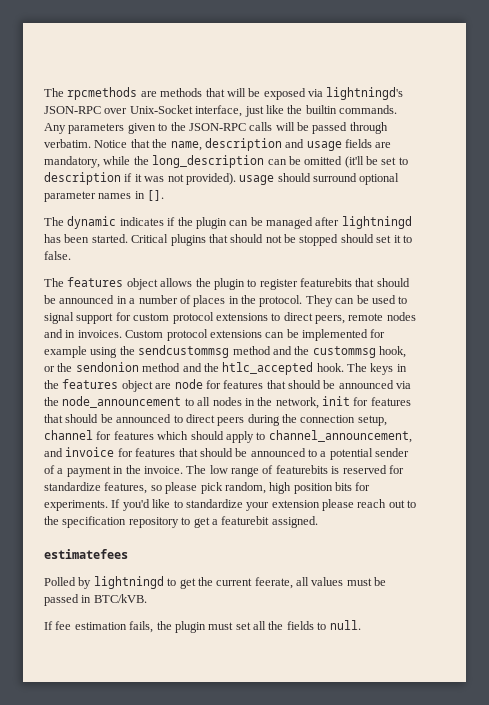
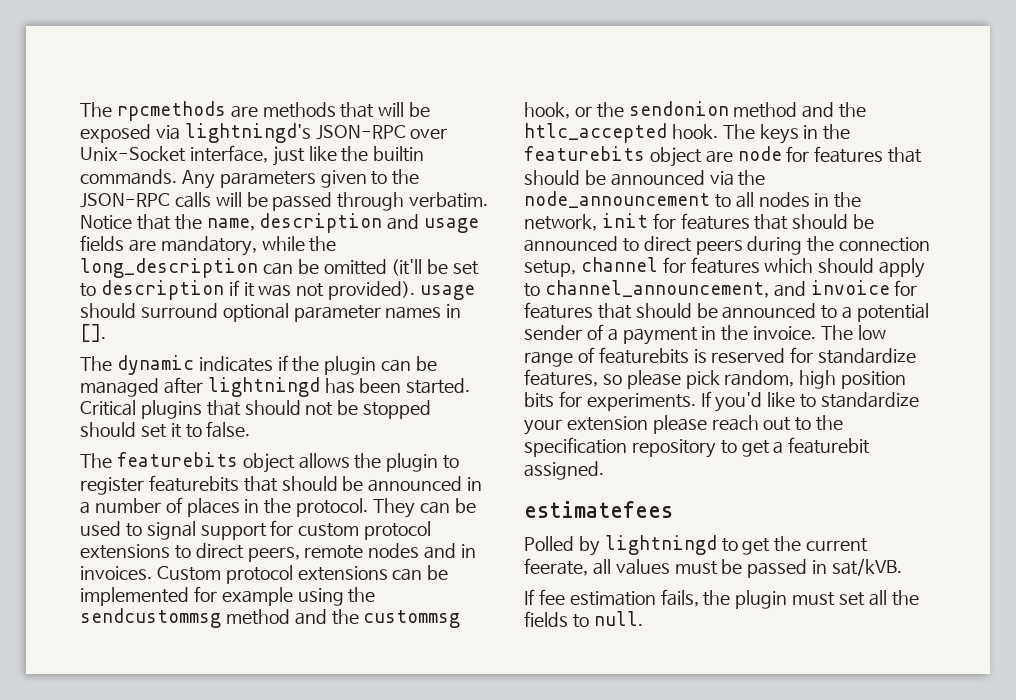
- The features object allows the plugin to register featurebits that should be announced in a number of places in the protocol.
+ The featurebits object allows the plugin to register featurebits that should be announced in a number of places in the protocol.
- The keys in the features object are node for features that should be announced via the node_announcement to all nodes in the network, init for features that should be announced to direct peers during the connection setup, channel for features which should apply to channel_announcement, and invoice for features that should be announced to a potential sender of a payment in the invoice.
+ The keys in the featurebits object are node for features that should be announced via the node_announcement to all nodes in the network, init for features that should be announced to direct peers during the connection setup, channel for features which should apply to channel_announcement, and invoice for features that should be announced to a potential sender of a payment in the invoice.
- Polled by lightningd to get the current feerate, all values must be passed in BTC/kVB.
+ Polled by lightningd to get the current feerate, all values must be passed in sat/kVB.

